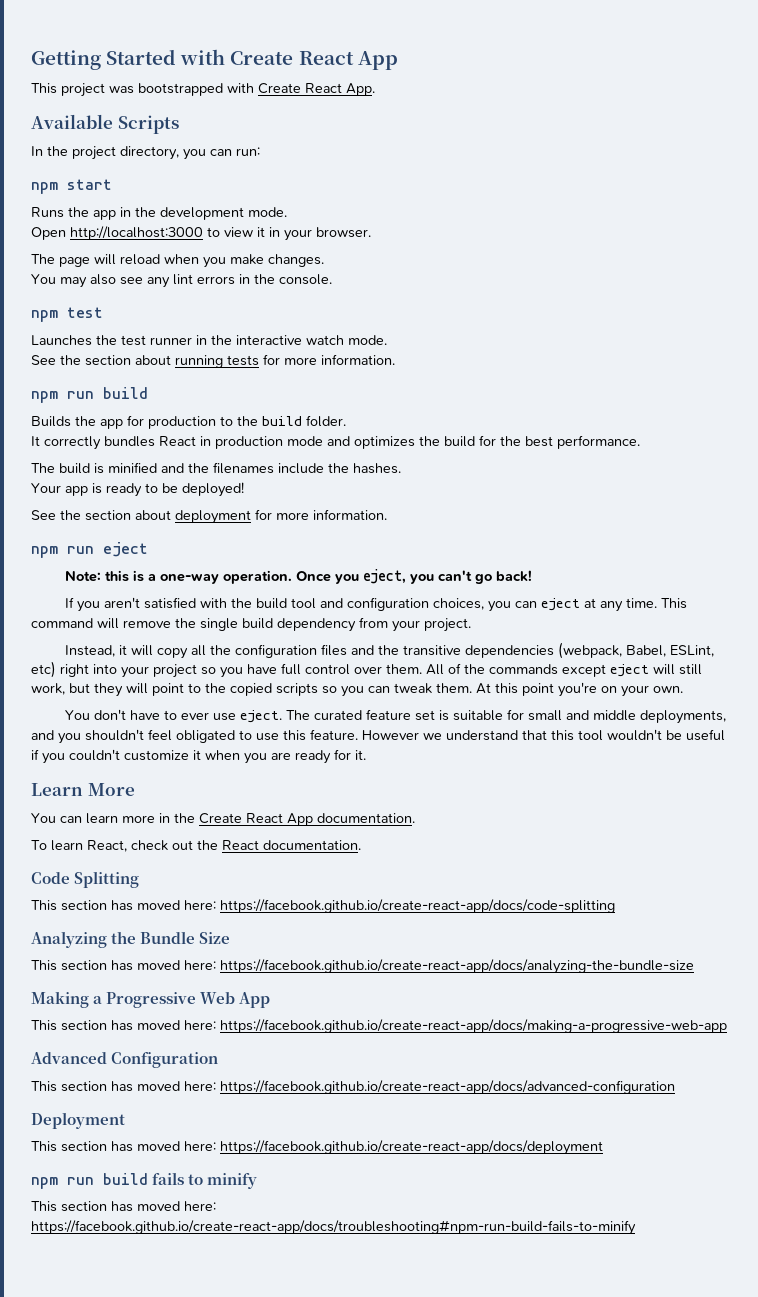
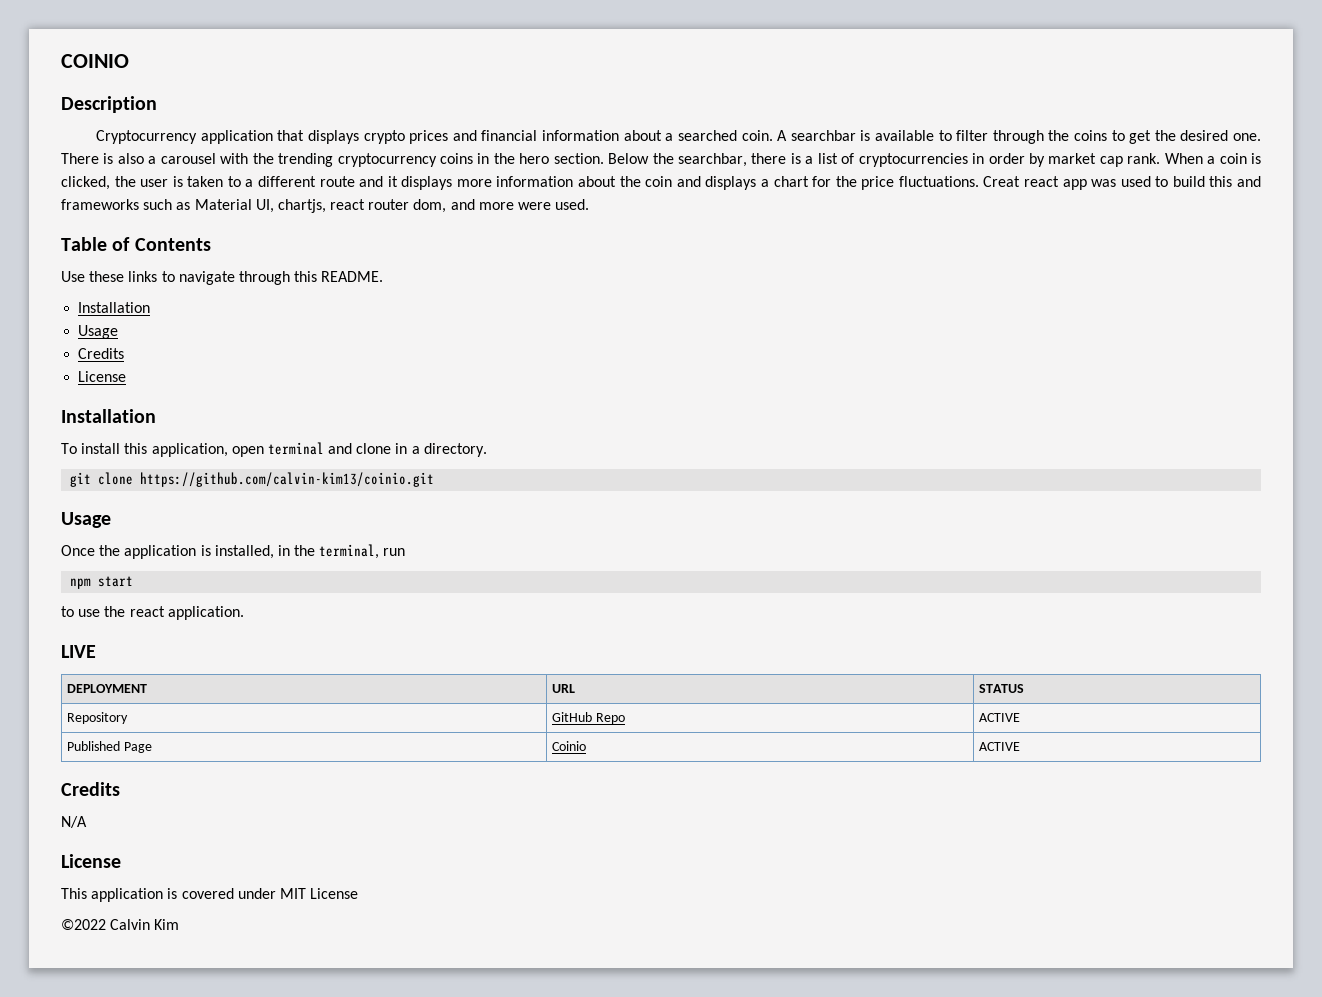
- Getting Started with Create React App
- This project was bootstrapped with Create React App.
- Available Scripts
- In the project directory, you can run:
+ COINIO
+ Description
+ Cryptocurrency application that displays crypto prices and financial information about a searched coin. A searchbar is available to filter through the coins to get the desired one. There is also a carousel with the trending cryptocurrency coins in the hero section. Below the searchbar, there is a list of cryptocurrencies in order by market cap rank. When a coin is clicked, the user is taken to a different route and it displays more information about the coin and displays a chart for the price fluctuations. Creat react app was used to build this and frameworks such as Material UI, chartjs, react router dom, and more were used.
+ Table of Contents
+ Use these links to navigate through this README.
+ Installation
+ Usage
+ Credits
+ License
+ Installation
+ To install this application, open terminal and clone in a directory.
+ git clone https://github.com/calvin-kim13/coinio.git
+ Usage
+ Once the application is installed, in the terminal, run
  npm start
- Runs the app in the development mode.
- Open http://localhost:3000 to view it in your browser.
- The page will reload when you make changes.
- You may also see any lint errors in the console.
- npm test
- Launches the test runner in the interactive watch mode.
- See the section about running tests for more information.
- npm run build
- Builds the app for production to the build folder.
- It correctly bundles React in production mode and optimizes the build for the best performance.
- The build is minified and the filenames include the hashes.
- Your app is ready to be deployed!
- See the section about deployment for more information.
- npm run eject
- Note: this is a one-way operation. Once you eject, you can't go back!
- If you aren't satisfied with the build tool and configuration choices, you can eject at any time. This command will remove the single build dependency from your project.
- Instead, it will copy all the configuration files and the transitive dependencies (webpack, Babel, ESLint, etc) right into your project so you have full control over them. All of the commands except eject will still work, but they will point to the copied scripts so you can tweak them. At this point you're on your own.
- You don't have to ever use eject. The curated feature set is suitable for small and middle deployments, and you shouldn't feel obligated to use this feature. However we understand that this tool wouldn't be useful if you couldn't customize it when you are ready for it.
- Learn More
- You can learn more in the Create React App documentation.
- To learn React, check out the React documentation.
- Code Splitting
- This section has moved here: https://facebook.github.io/create-react-app/docs/code-splitting
- Analyzing the Bundle Size
- This section has moved here: https://facebook.github.io/create-react-app/docs/analyzing-the-bundle-size
- Making a Progressive Web App
- This section has moved here: https://facebook.github.io/create-react-app/docs/making-a-progressive-web-app
- Advanced Configuration
- This section has moved here: https://facebook.github.io/create-react-app/docs/advanced-configuration
- Deployment
- This section has moved here: https://facebook.github.io/create-react-app/docs/deployment
- npm run build fails to minify
- This section has moved here: https://facebook.github.io/create-react-app/docs/troubleshooting#npm-run-build-fails-to-minify
+ to use the react application.
+ LIVE
+ DEPLOYMENT | URL | STATUS
+ Repository | GitHub Repo | ACTIVE
+ Published Page | Coinio | ACTIVE
+ Credits
+ N/A
+ License
+ This application is covered under MIT License
+ ©2022 Calvin Kim

